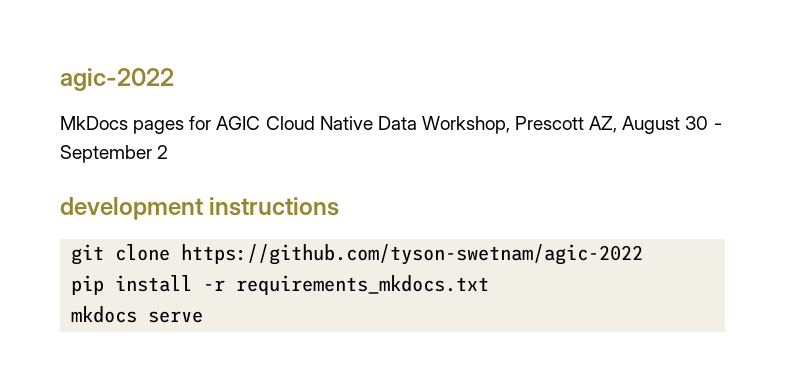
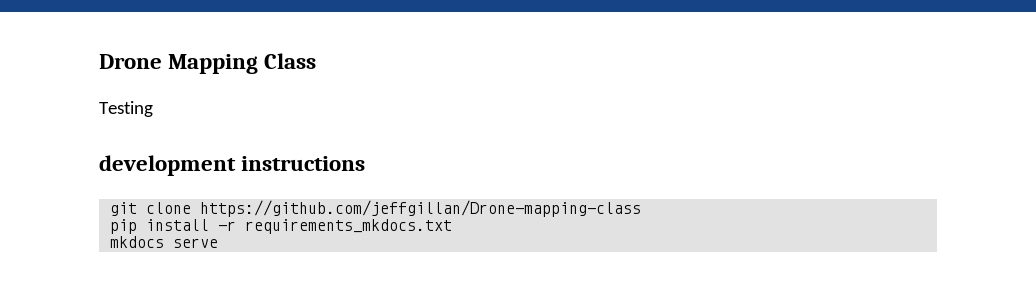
- agic-2022
- MkDocs pages for AGIC Cloud Native Data Workshop, Prescott AZ, August 30 - September 2
+ Drone Mapping Class
+ Testing
- git clone https://github.com/tyson-swetnam/agic-2022
+ git clone https://github.com/jeffgillan/Drone-mapping-class

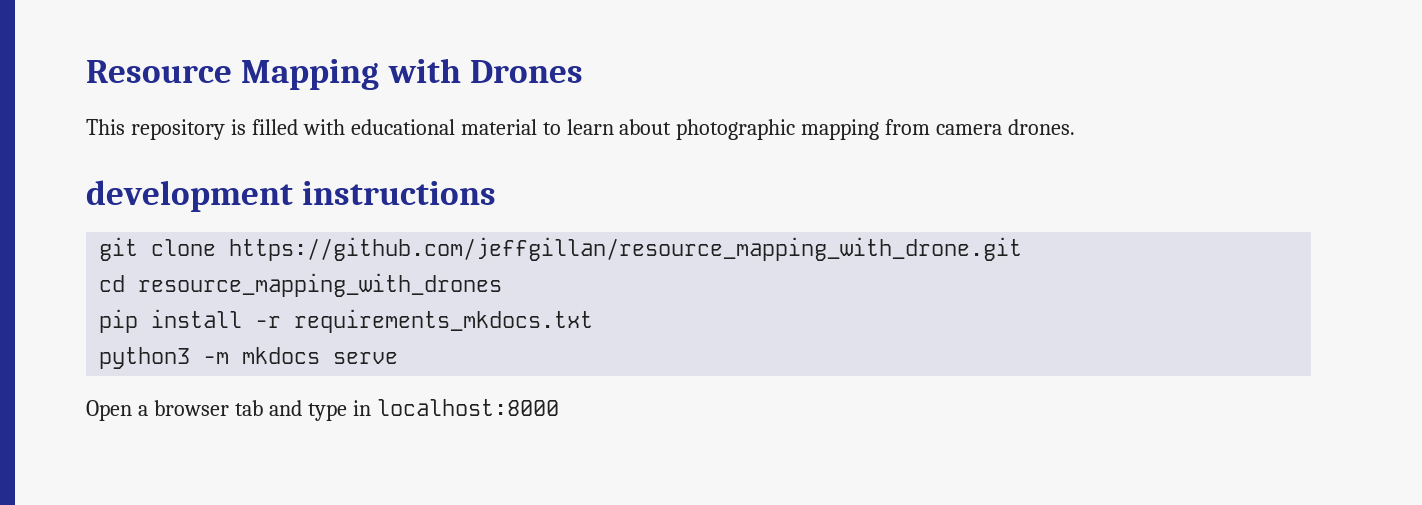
- Drone Mapping Class
- Testing
+ Resource Mapping with Drones
+ This repository is filled with educational material to learn about photographic mapping from camera drones.
- git clone https://github.com/jeffgillan/Drone-mapping-class
+ git clone https://github.com/jeffgillan/resource_mapping_with_drone.git
+ cd resource_mapping_with_drones
- mkdocs serve
+ python3 -m mkdocs serve
+ Open a browser tab and type in localhost:8000

